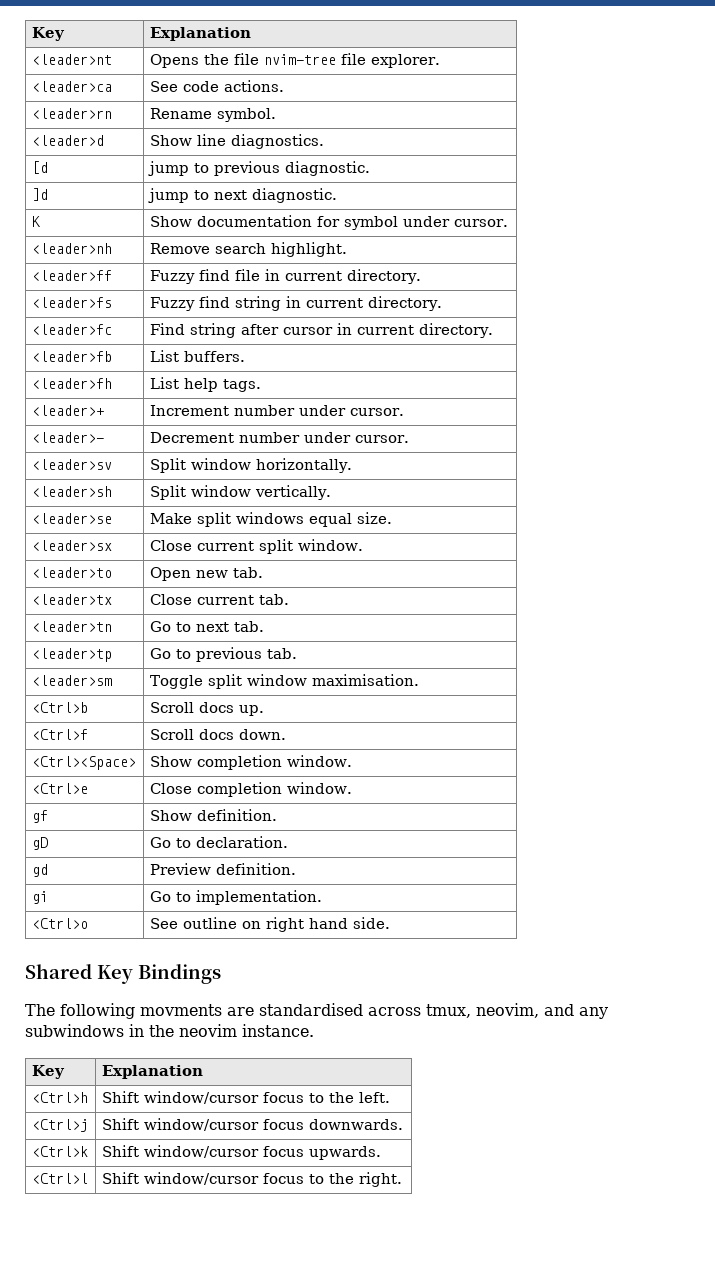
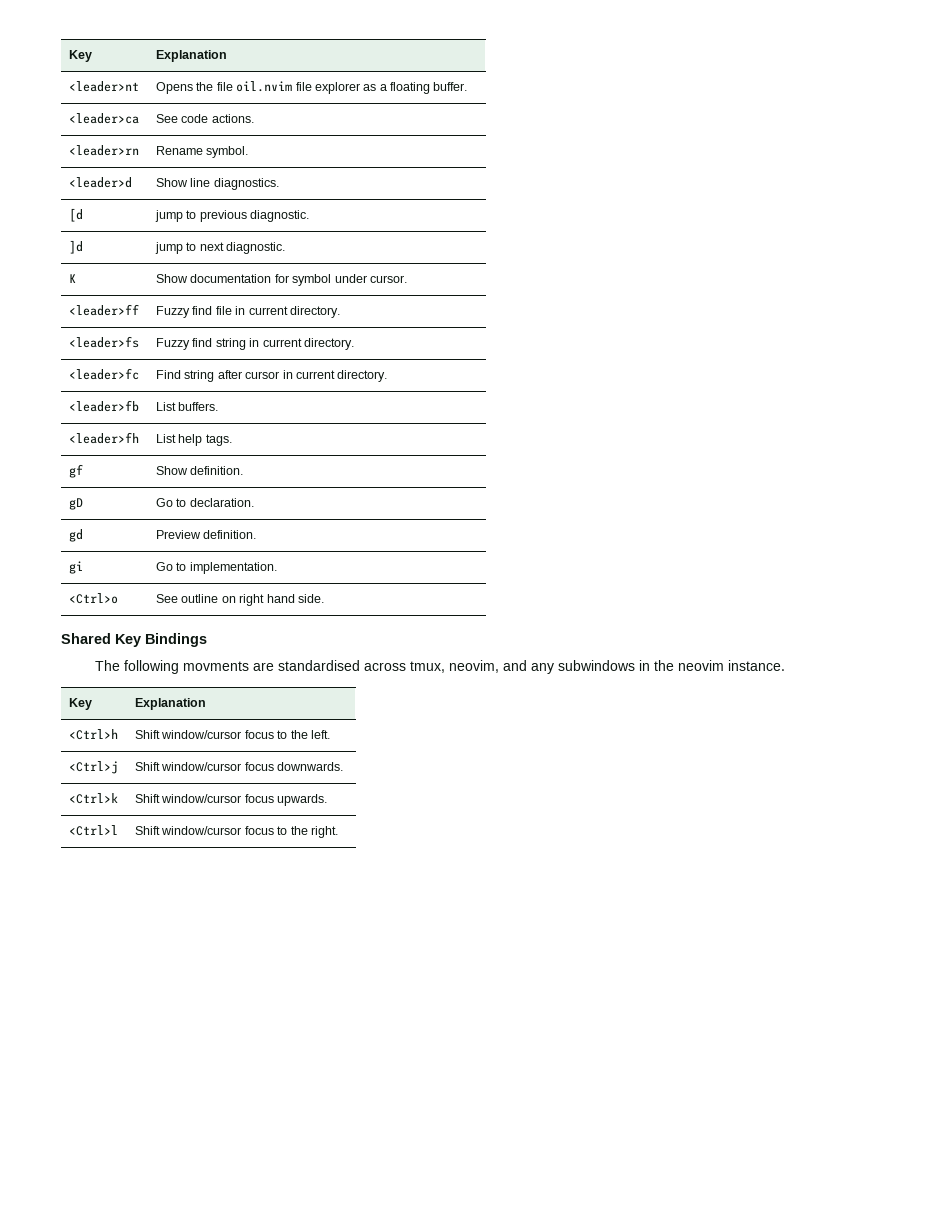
- <leader>nt | Opens the file nvim-tree file explorer.
+ <leader>nt | Opens the file oil.nvim file explorer as a floating buffer.
- <leader>nh | Remove search highlight.
- <leader>+ | Increment number under cursor.
- <leader>- | Decrement number under cursor.
- <leader>sv | Split window horizontally.
- <leader>sh | Split window vertically.
- <leader>se | Make split windows equal size.
- <leader>sx | Close current split window.
- <leader>to | Open new tab.
- <leader>tx | Close current tab.
- <leader>tn | Go to next tab.
- <leader>tp | Go to previous tab.
- <leader>sm | Toggle split window maximisation.
- <Ctrl>b | Scroll docs up.
- <Ctrl>f | Scroll docs down.
- <Ctrl><Space> | Show completion window.
- <Ctrl>e | Close completion window.

